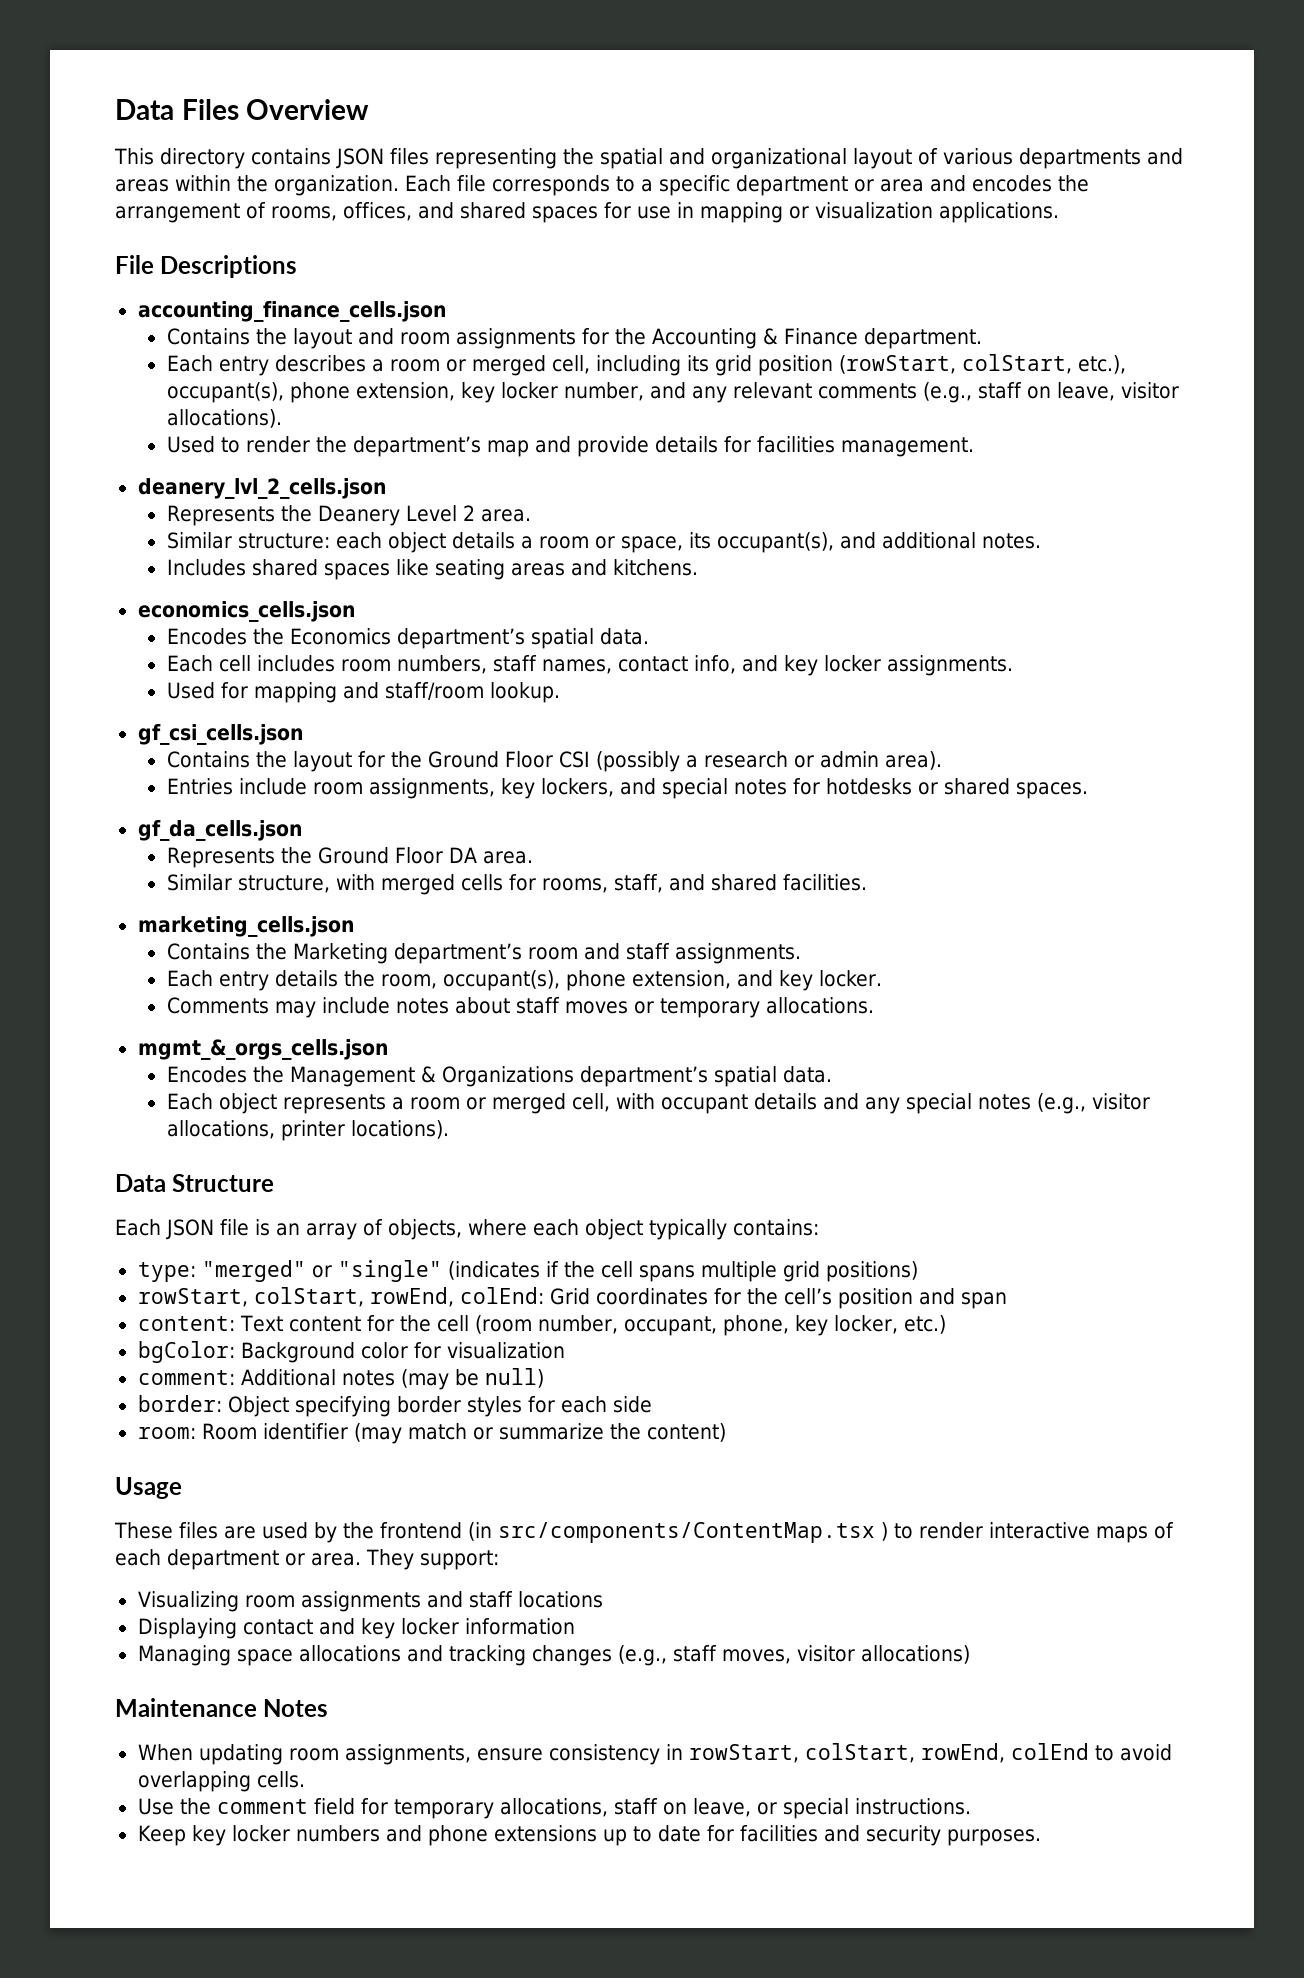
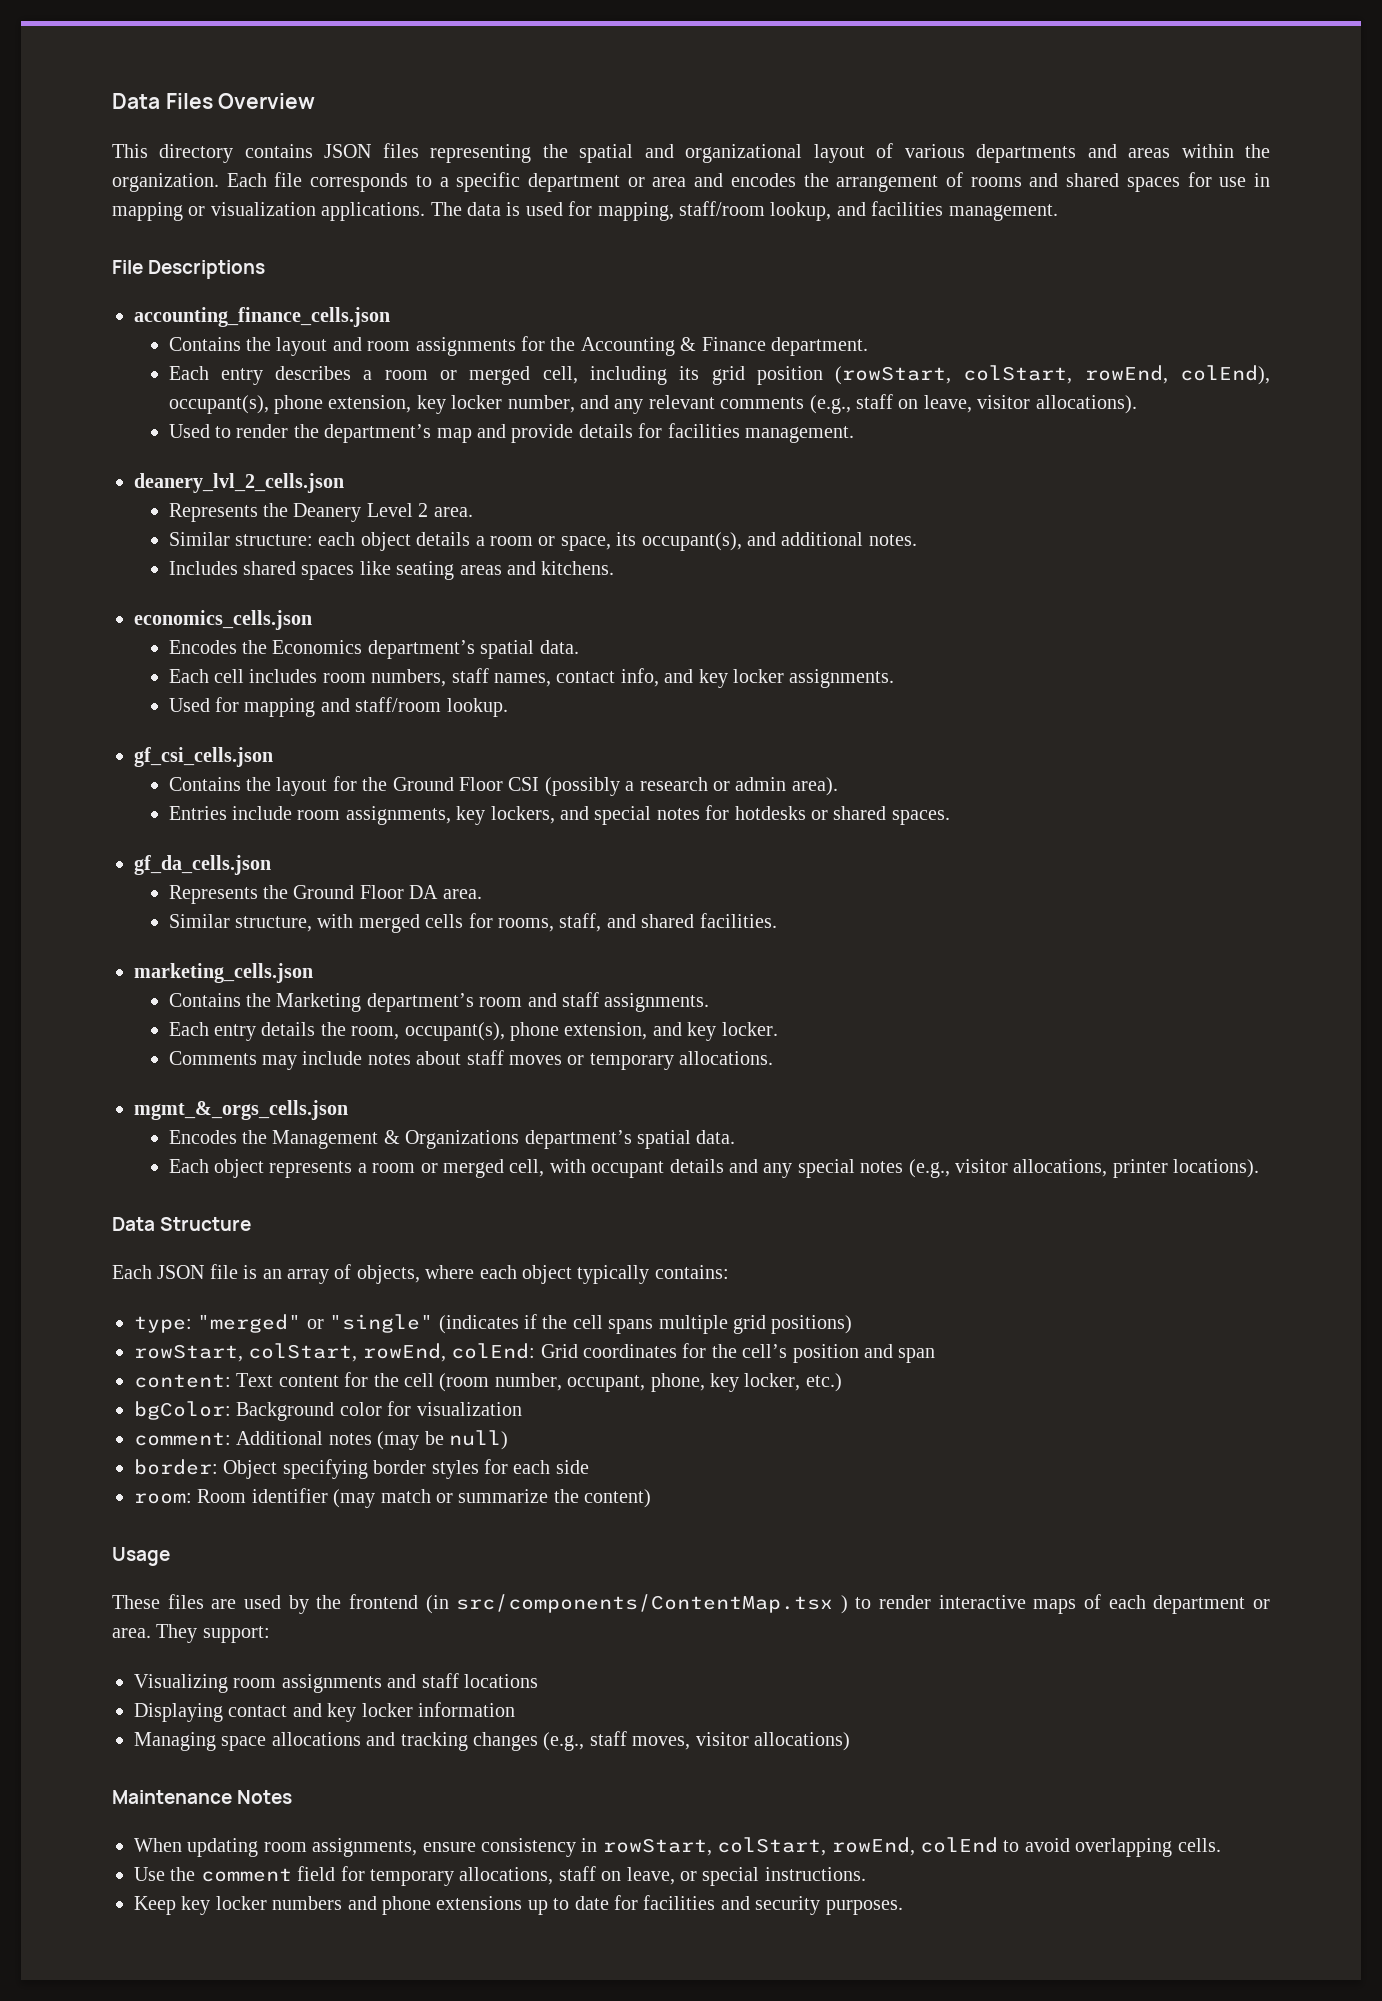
- Each file corresponds to a specific department or area and encodes the arrangement of rooms, offices, and shared spaces for use in mapping or visualization applications.
+ Each file corresponds to a specific department or area and encodes the arrangement of rooms and shared spaces for use in mapping or visualization applications. The data is used for mapping, staff/room lookup, and facilities management.
- Each entry describes a room or merged cell, including its grid position (rowStart, colStart, etc.), occupant(s), phone extension, key locker number, and any relevant comments (e.g., staff on leave, visitor allocations).
+ Each entry describes a room or merged cell, including its grid position (rowStart, colStart, rowEnd, colEnd), occupant(s), phone extension, key locker number, and any relevant comments (e.g., staff on leave, visitor allocations).

